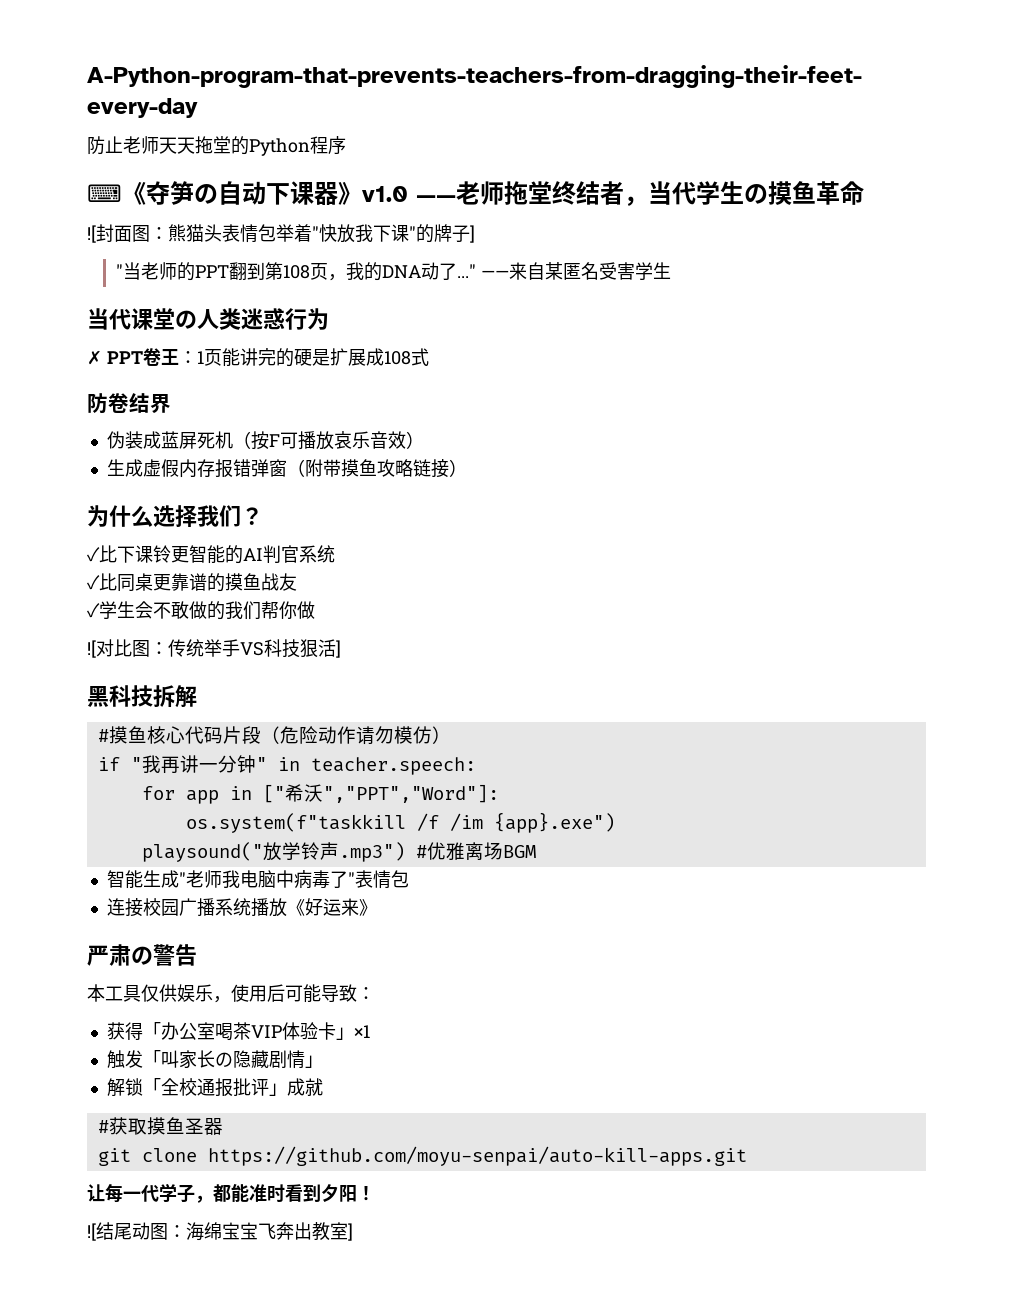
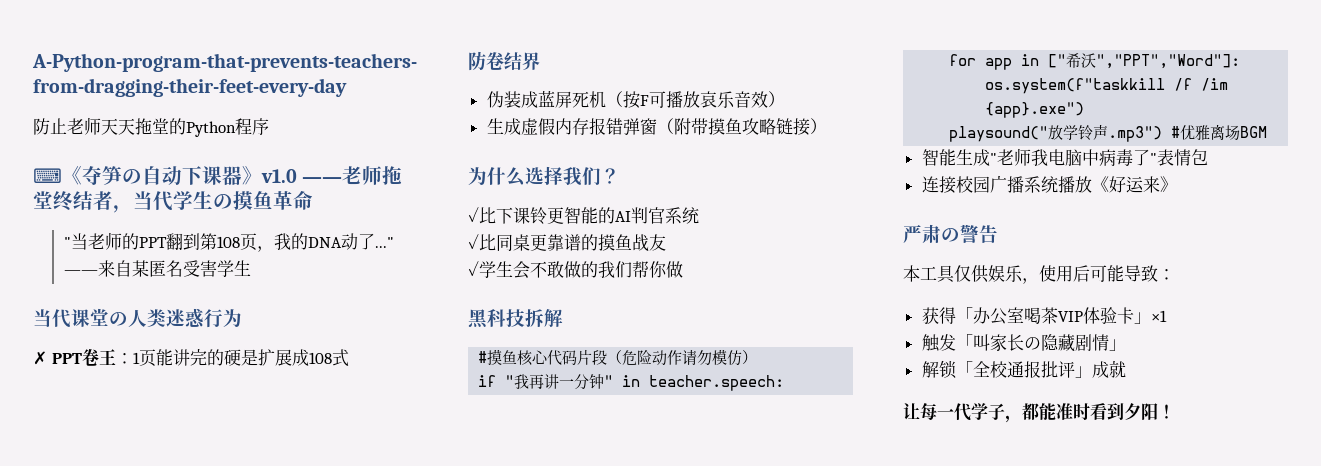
- ![封面图：熊猫头表情包举着"快放我下课"的牌子]
- ![对比图：传统举手VS科技狠活]
- #获取摸鱼圣器
- git clone https://github.com/moyu-senpai/auto-kill-apps.git
- ![结尾动图：海绵宝宝飞奔出教室]

